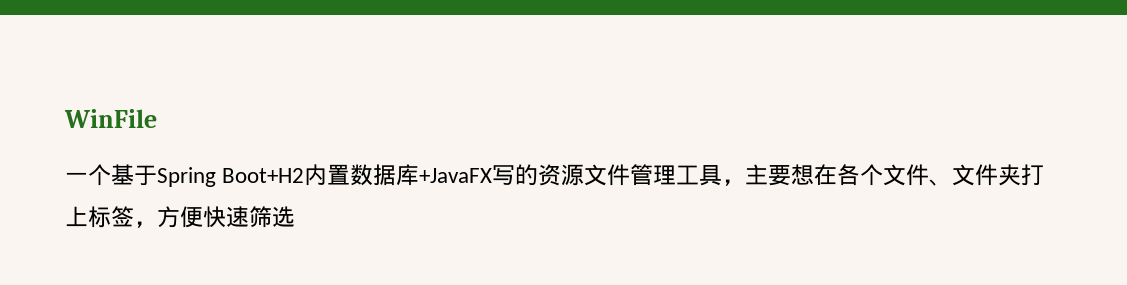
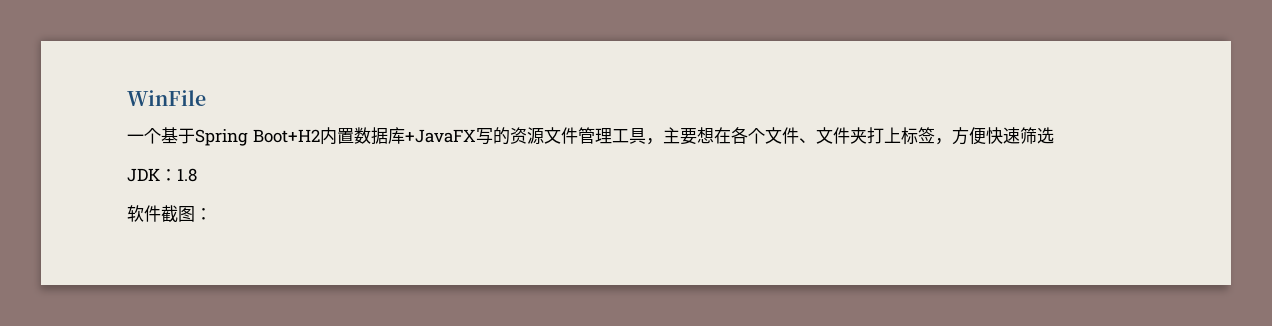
+ JDK：1.8
+ 软件截图：

